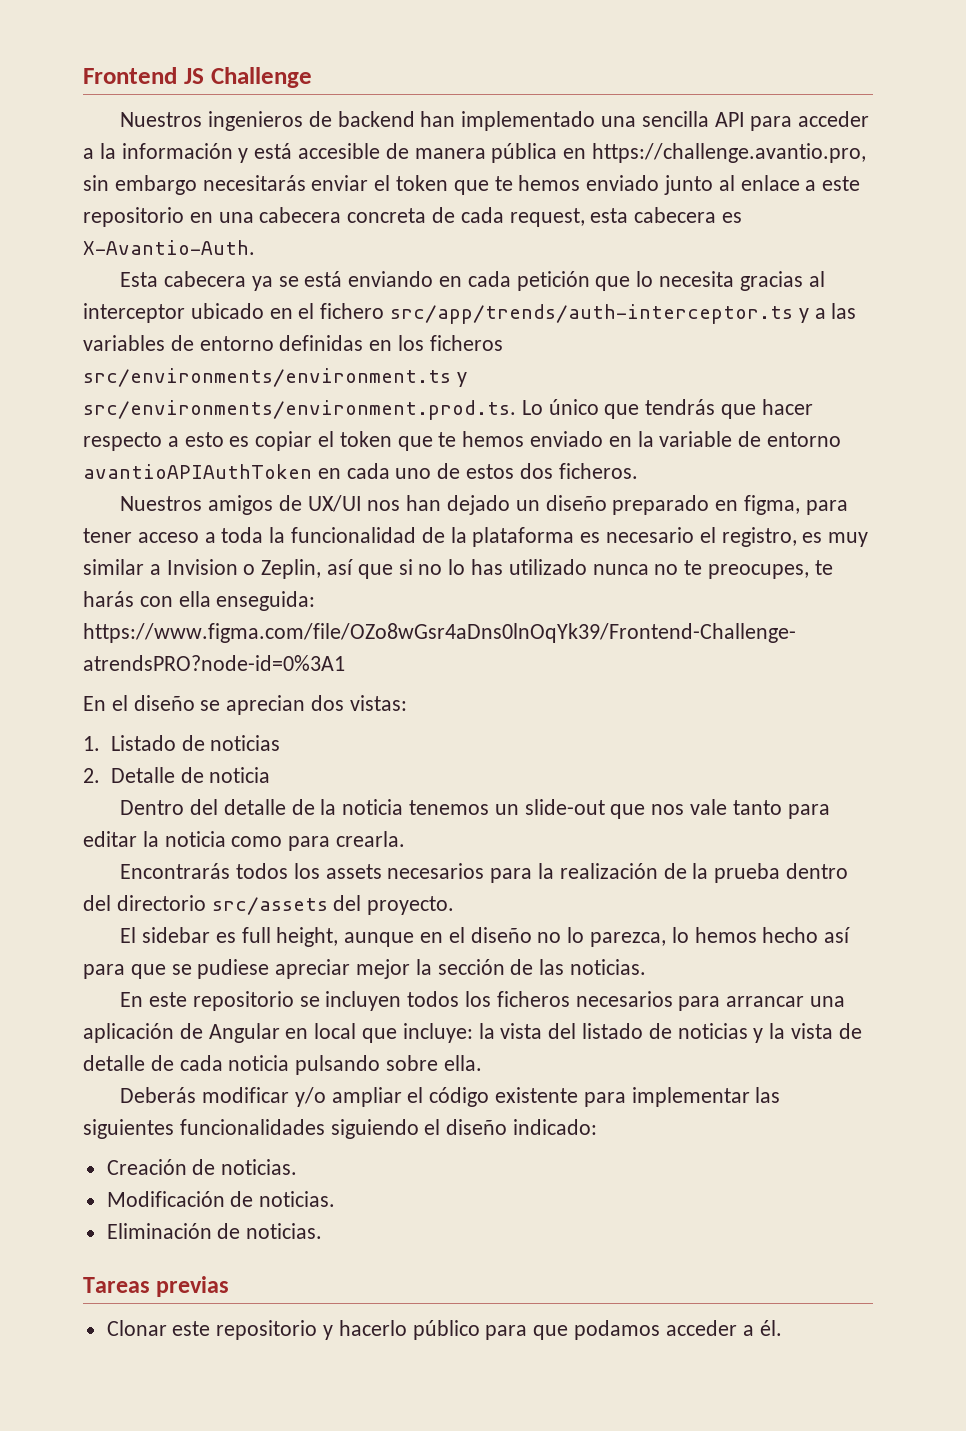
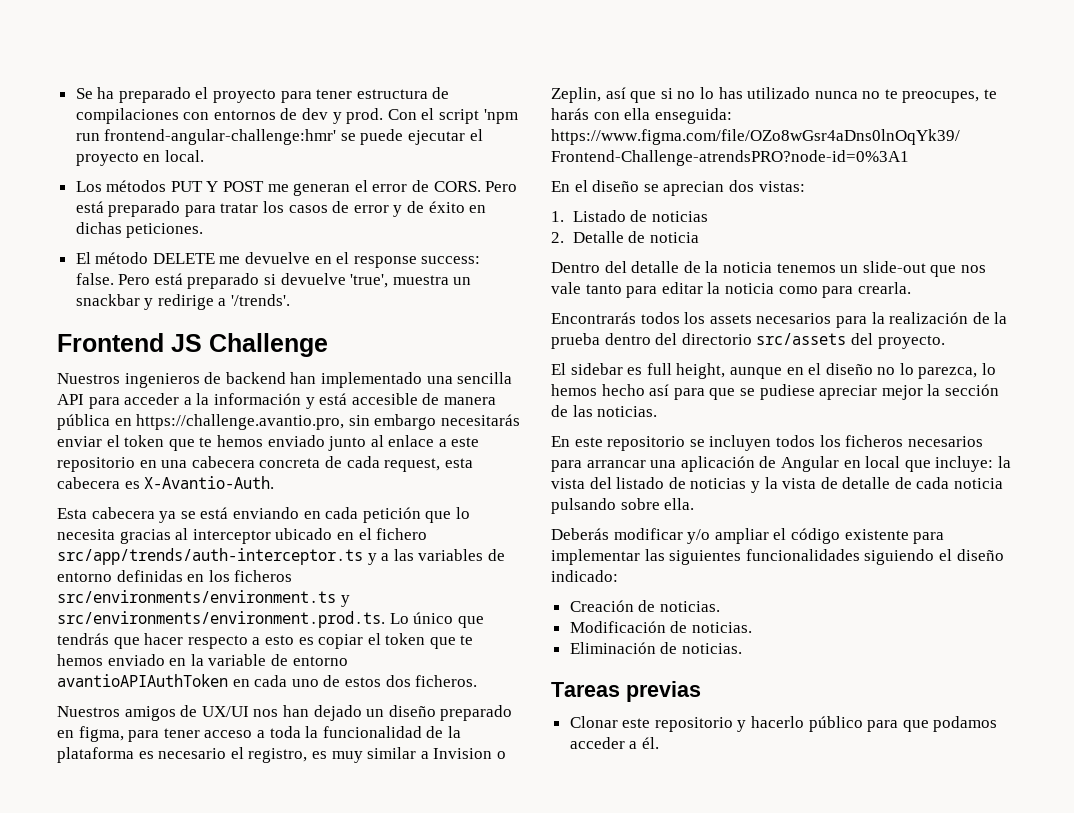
+ Se ha preparado el proyecto para tener estructura de compilaciones con entornos de dev y prod. Con el script 'npm run frontend-angular-challenge:hmr' se puede ejecutar el proyecto en local.
+ Los métodos PUT Y POST me generan el error de CORS. Pero está preparado para tratar los casos de error y de éxito en dichas peticiones.
+ El método DELETE me devuelve en el response success: false. Pero está preparado si devuelve 'true', muestra un snackbar y redirige a '/trends'.

